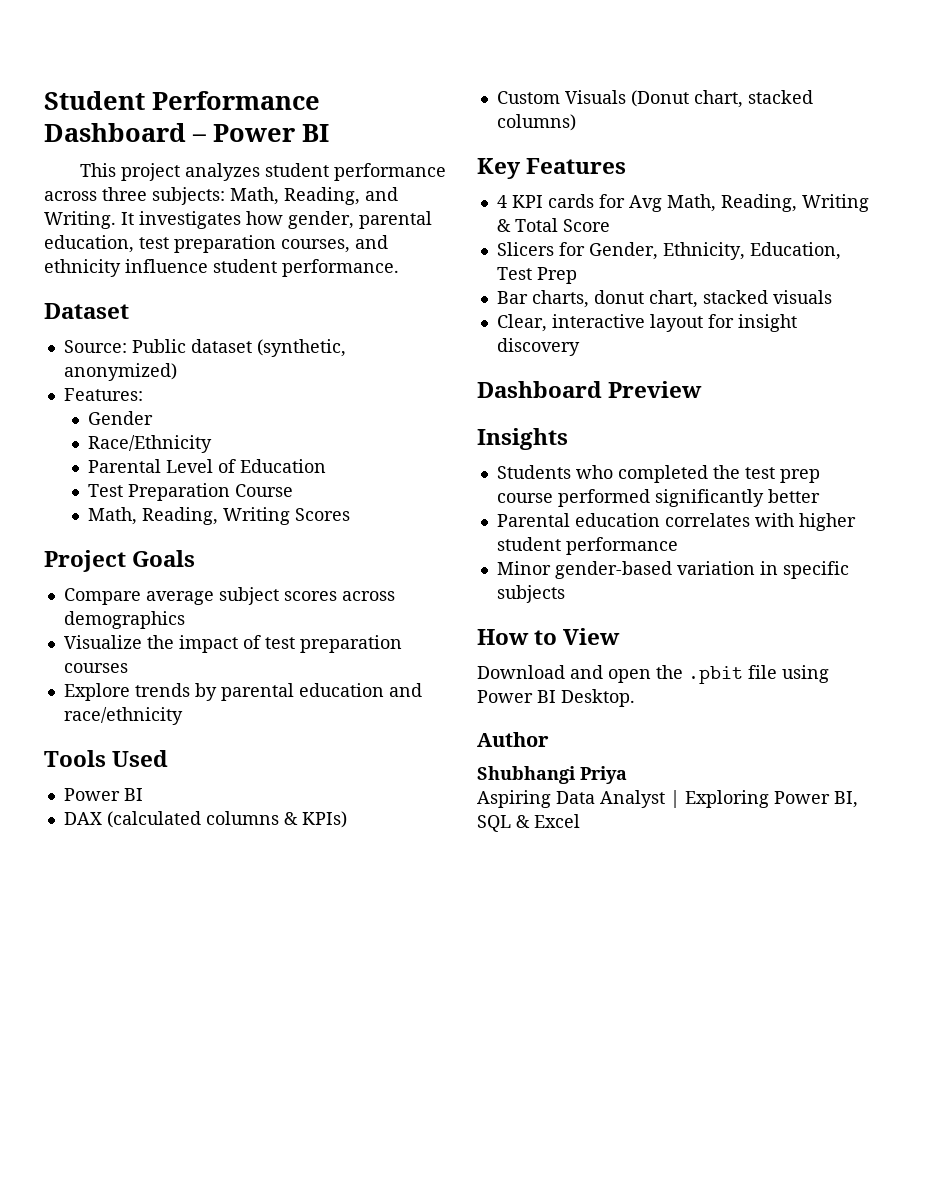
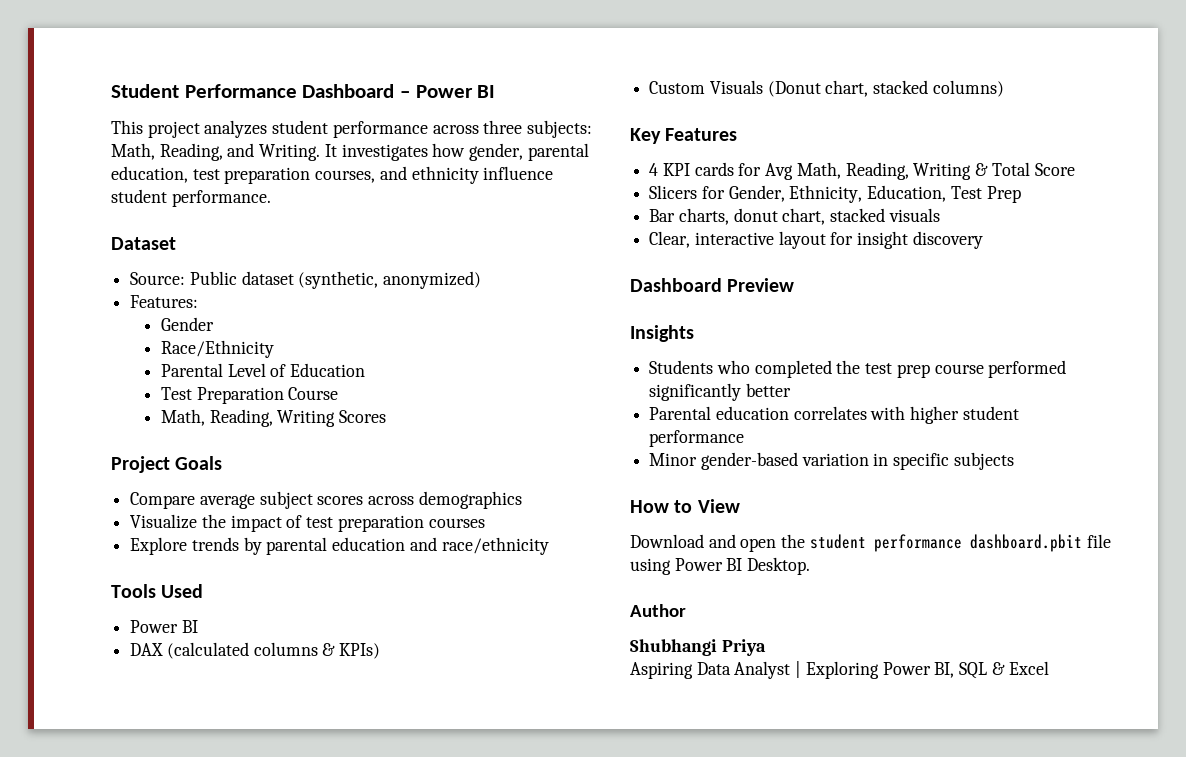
- Download and open the .pbit file using Power BI Desktop.
+ Download and open the student performance dashboard.pbit file using Power BI Desktop.

